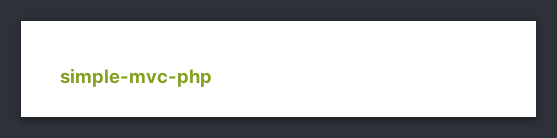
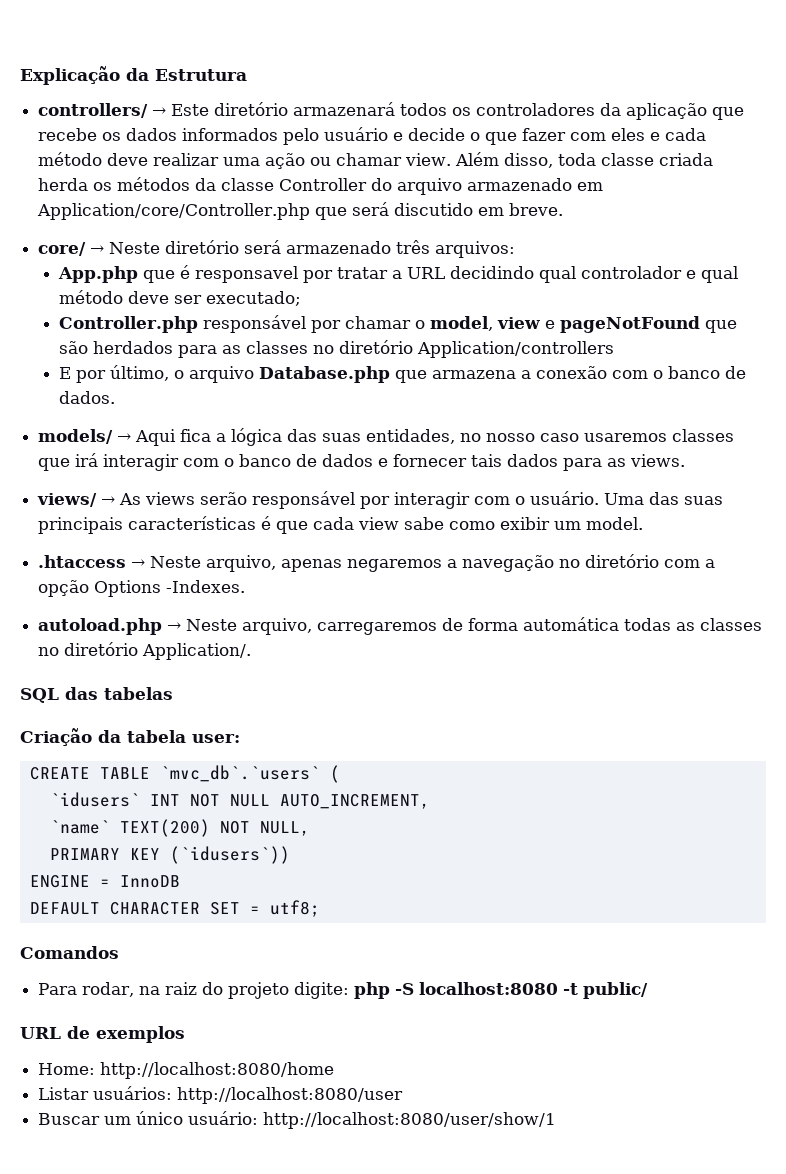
- simple-mvc-php
+ Explicação da Estrutura
+ controllers/ → Este diretório armazenará todos os controladores da aplicação que recebe os dados informados pelo usuário e decide o que fazer com eles e cada método deve realizar uma ação ou chamar view. Além disso, toda classe criada herda os métodos da classe Controller do arquivo armazenado em Application/core/Controller.php que será discutido em breve.
+ core/ → Neste diretório será armazenado três arquivos:
+ App.php que é responsavel por tratar a URL decidindo qual controlador e qual método deve ser executado;
+ Controller.php responsável por chamar o model, view e pageNotFound que são herdados para as classes no diretório Application/controllers
+ E por último, o arquivo Database.php que armazena a conexão com o banco de dados.
+ models/ → Aqui fica a lógica das suas entidades, no nosso caso usaremos classes que irá interagir com o banco de dados e fornecer tais dados para as views.
+ views/ → As views serão responsável por interagir com o usuário. Uma das suas principais características é que cada view sabe como exibir um model.
+ .htaccess → Neste arquivo, apenas negaremos a navegação no diretório com a opção Options -Indexes.
+ autoload.php → Neste arquivo, carregaremos de forma automática todas as classes no diretório Application/.
+ SQL das tabelas
+ Criação da tabela user:
+ CREATE TABLE `mvc_db`.`users` (
+ `idusers` INT NOT NULL AUTO_INCREMENT,
+ `name` TEXT(200) NOT NULL,
+ PRIMARY KEY (`idusers`))
+ ENGINE = InnoDB
+ DEFAULT CHARACTER SET = utf8;
+ Comandos
+ Para rodar, na raiz do projeto digite: php -S localhost:8080 -t public/
+ URL de exemplos
+ Home: http://localhost:8080/home
+ Listar usuários: http://localhost:8080/user
+ Buscar um único usuário: http://localhost:8080/user/show/1

